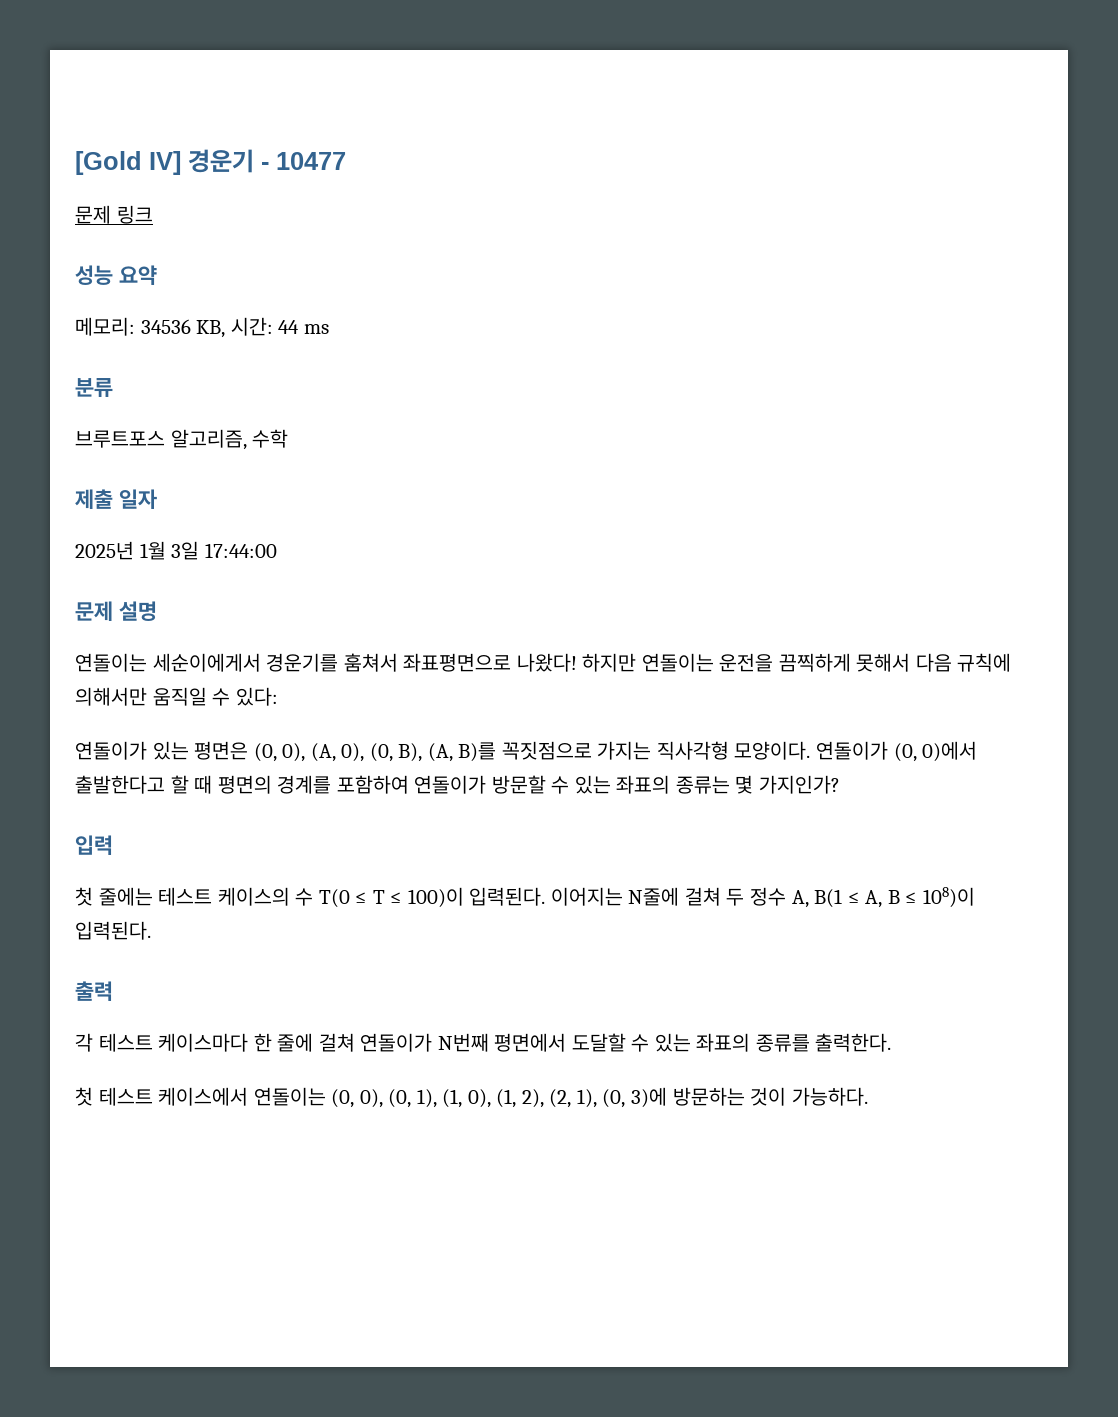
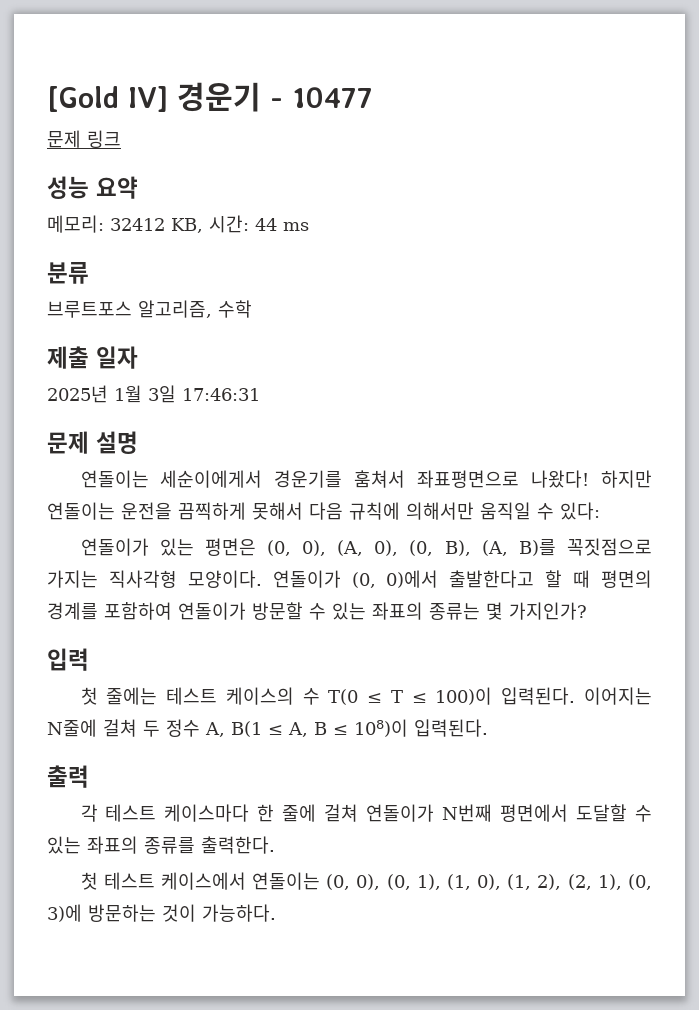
- 메모리: 34536 KB, 시간: 44 ms
+ 메모리: 32412 KB, 시간: 44 ms
- 2025년 1월 3일 17:44:00
+ 2025년 1월 3일 17:46:31

